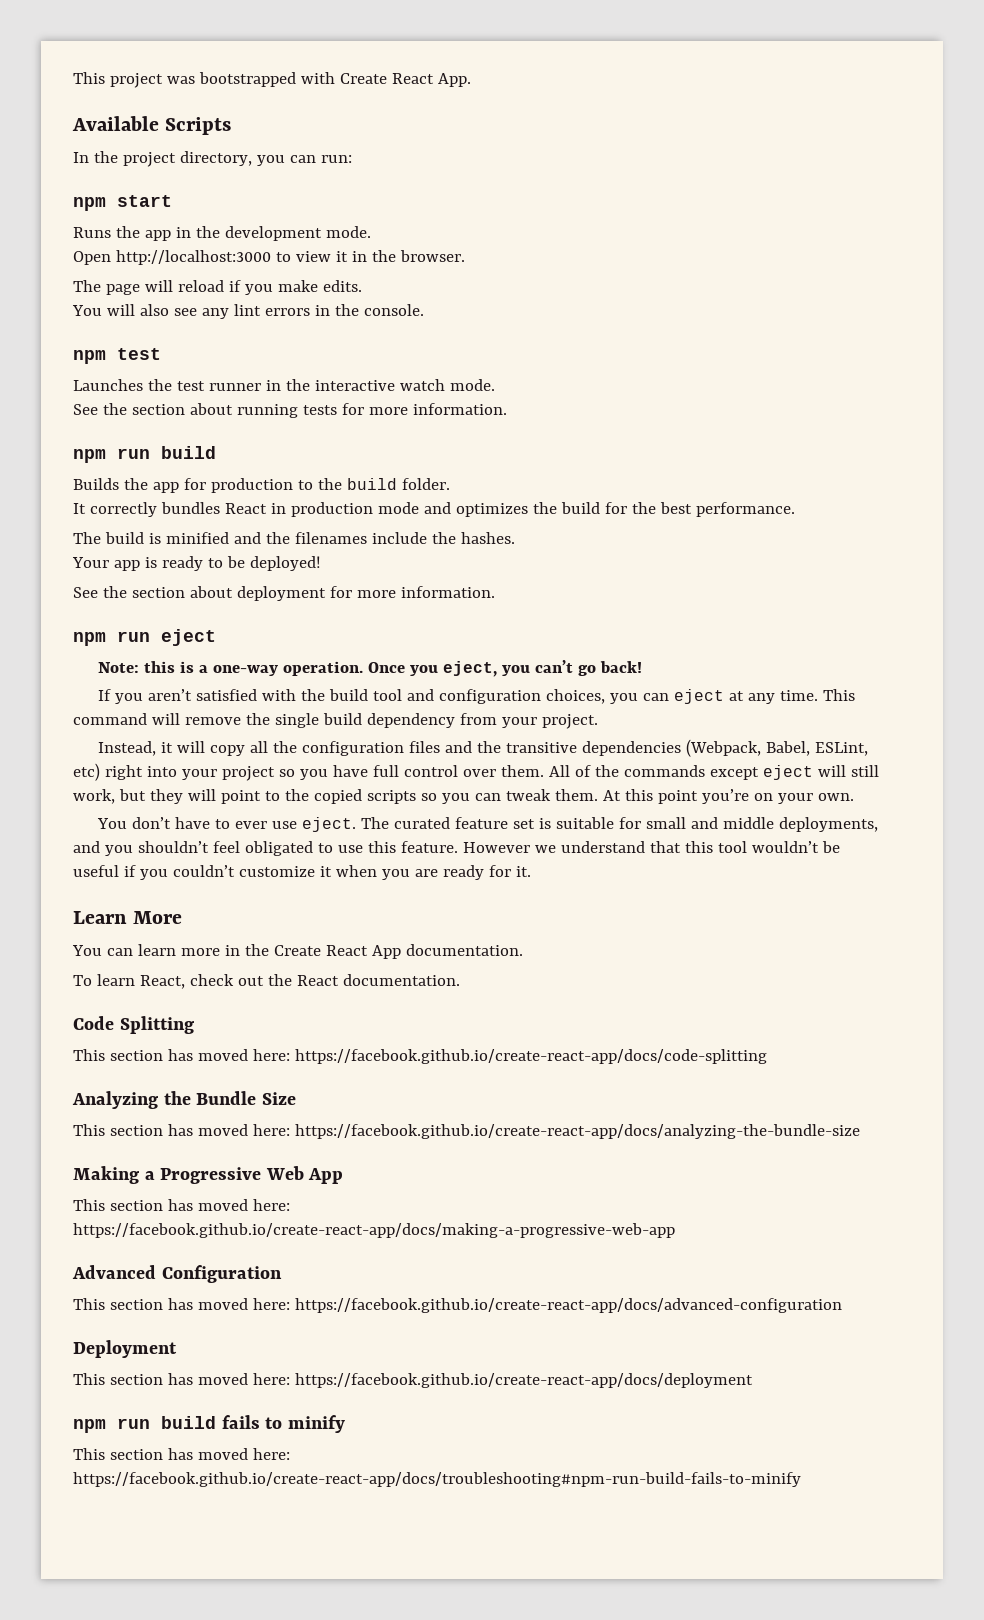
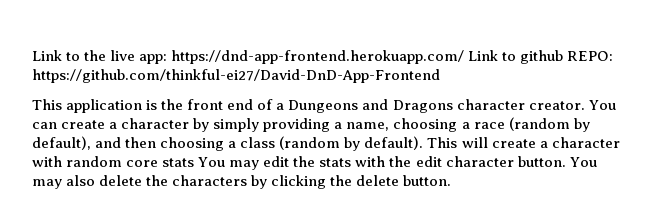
- This project was bootstrapped with Create React App.
- Available Scripts
- In the project directory, you can run:
- npm start
- Runs the app in the development mode.
- Open http://localhost:3000 to view it in the browser.
- The page will reload if you make edits.
- You will also see any lint errors in the console.
- npm test
- Launches the test runner in the interactive watch mode.
- See the section about running tests for more information.
- npm run build
- Builds the app for production to the build folder.
- It correctly bundles React in production mode and optimizes the build for the best performance.
- The build is minified and the filenames include the hashes.
- Your app is ready to be deployed!
- See the section about deployment for more information.
- npm run eject
- Note: this is a one-way operation. Once you eject, you can’t go back!
- If you aren’t satisfied with the build tool and configuration choices, you can eject at any time. This command will remove the single build dependency from your project.
- Instead, it will copy all the configuration files and the transitive dependencies (Webpack, Babel, ESLint, etc) right into your project so you have full control over them. All of the commands except eject will still work, but they will point to the copied scripts so you can tweak them. At this point you’re on your own.
- You don’t have to ever use eject. The curated feature set is suitable for small and middle deployments, and you shouldn’t feel obligated to use this feature. However we understand that this tool wouldn’t be useful if you couldn’t customize it when you are ready for it.
- Learn More
- You can learn more in the Create React App documentation.
- To learn React, check out the React documentation.
- Code Splitting
- This section has moved here: https://facebook.github.io/create-react-app/docs/code-splitting
- Analyzing the Bundle Size
- This section has moved here: https://facebook.github.io/create-react-app/docs/analyzing-the-bundle-size
- Making a Progressive Web App
- This section has moved here: https://facebook.github.io/create-react-app/docs/making-a-progressive-web-app
- Advanced Configuration
- This section has moved here: https://facebook.github.io/create-react-app/docs/advanced-configuration
- Deployment
- This section has moved here: https://facebook.github.io/create-react-app/docs/deployment
- npm run build fails to minify
- This section has moved here: https://facebook.github.io/create-react-app/docs/troubleshooting#npm-run-build-fails-to-minify
+ Link to the live app: https://dnd-app-frontend.herokuapp.com/ Link to github REPO: https://github.com/thinkful-ei27/David-DnD-App-Frontend
+ This application is the front end of a Dungeons and Dragons character creator. You can create a character by simply providing a name, choosing a race (random by default), and then choosing a class (random by default). This will create a character with random core stats You may edit the stats with the edit character button. You may also delete the characters by clicking the delete button.

